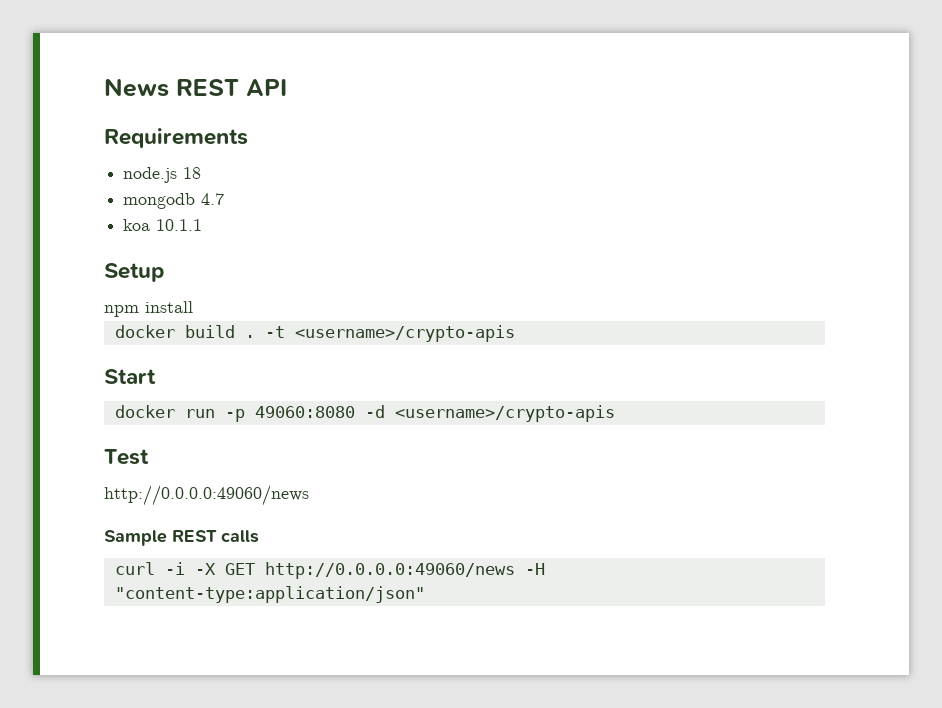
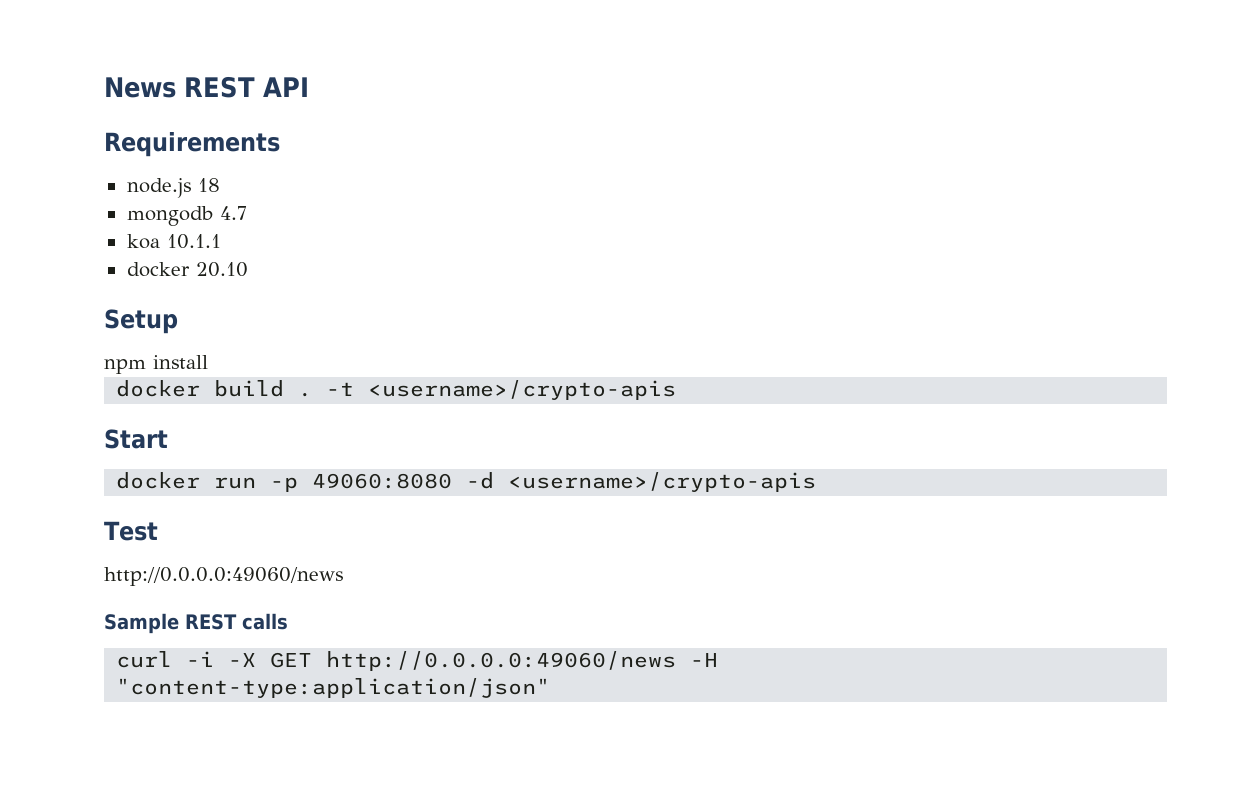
+ docker 20.10

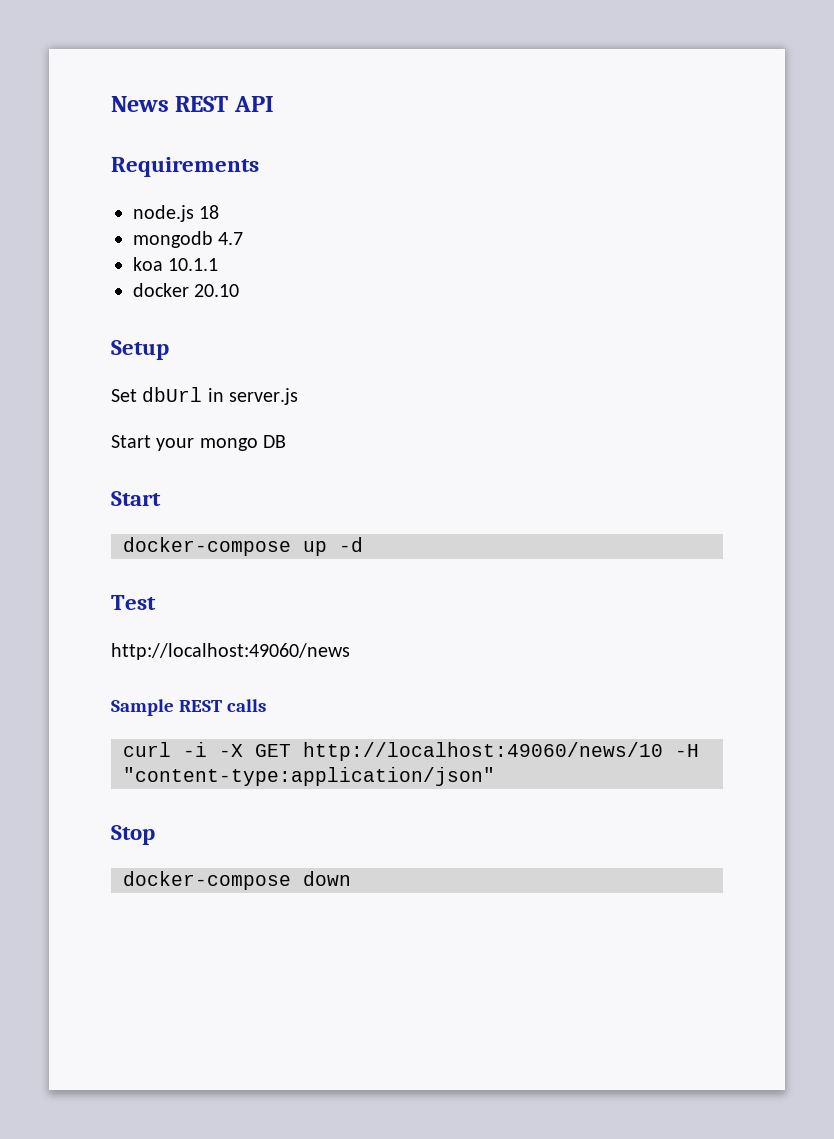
- npm install
- docker build . -t <username>/crypto-apis
+ Set dbUrl in server.js
+ Start your mongo DB
  Start
- docker run -p 49060:8080 -d <username>/crypto-apis
+ docker-compose up -d
  Test
- http://0.0.0.0:49060/news
+ http://localhost:49060/news
- curl -i -X GET http://0.0.0.0:49060/news -H "content-type:application/json"
+ curl -i -X GET http://localhost:49060/news/10 -H "content-type:application/json"
+ Stop
+ docker-compose down

